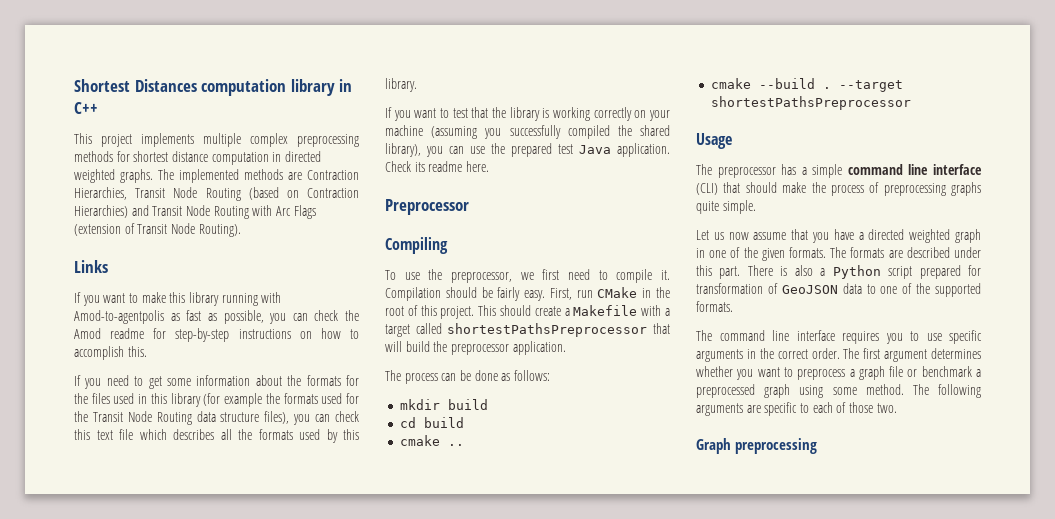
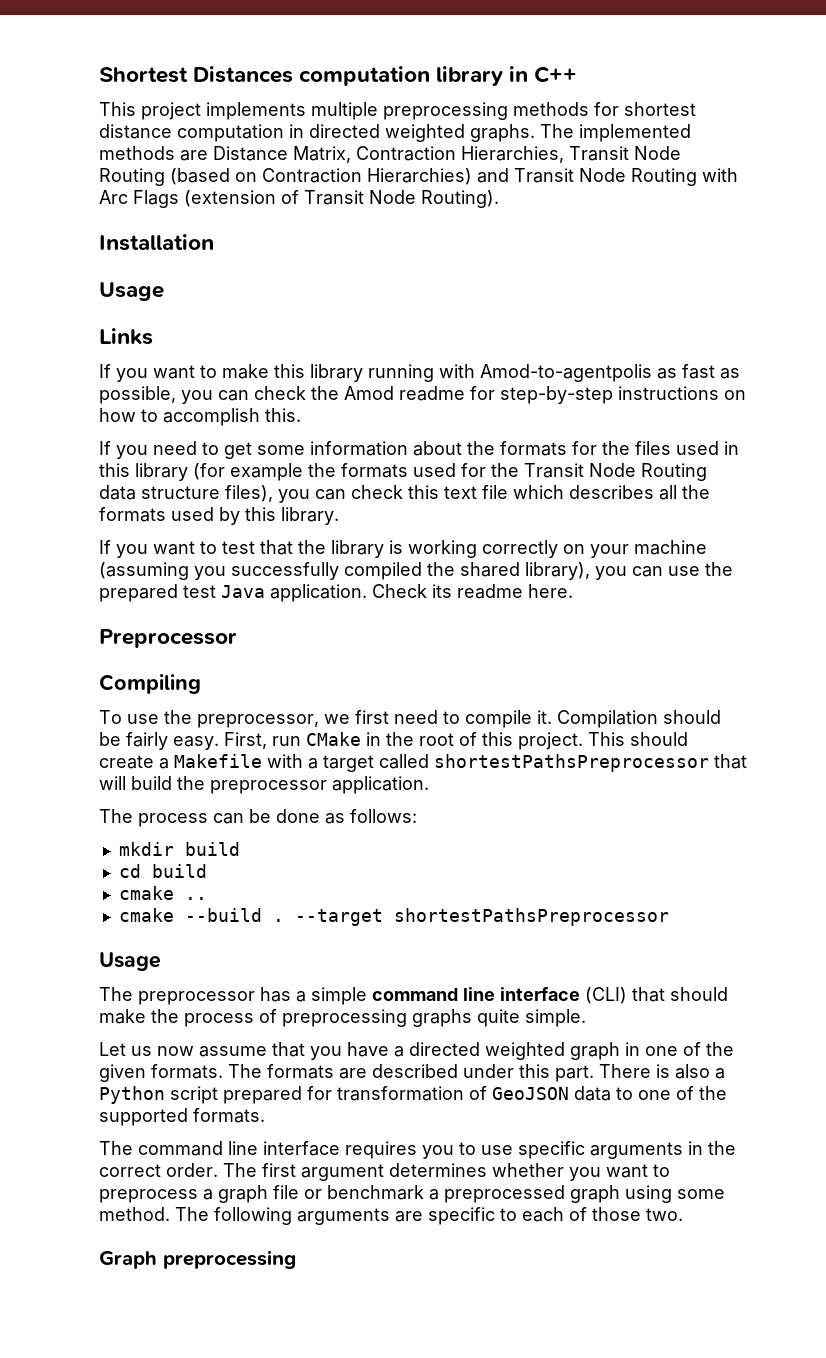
- This project implements multiple complex preprocessing methods for shortest distance computation in directed weighted graphs.
+ This project implements multiple preprocessing methods for shortest distance computation in directed weighted graphs.
- The implemented methods are Contraction Hierarchies, Transit Node Routing (based on Contraction Hierarchies) and Transit Node Routing with Arc Flags (extension of Transit Node Routing).
+ The implemented methods are Distance Matrix, Contraction Hierarchies, Transit Node Routing (based on Contraction Hierarchies) and Transit Node Routing with Arc Flags (extension of Transit Node Routing).
+ Installation
+ Usage

